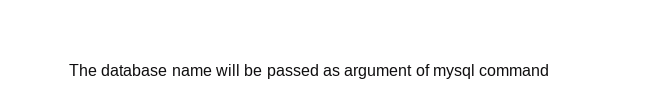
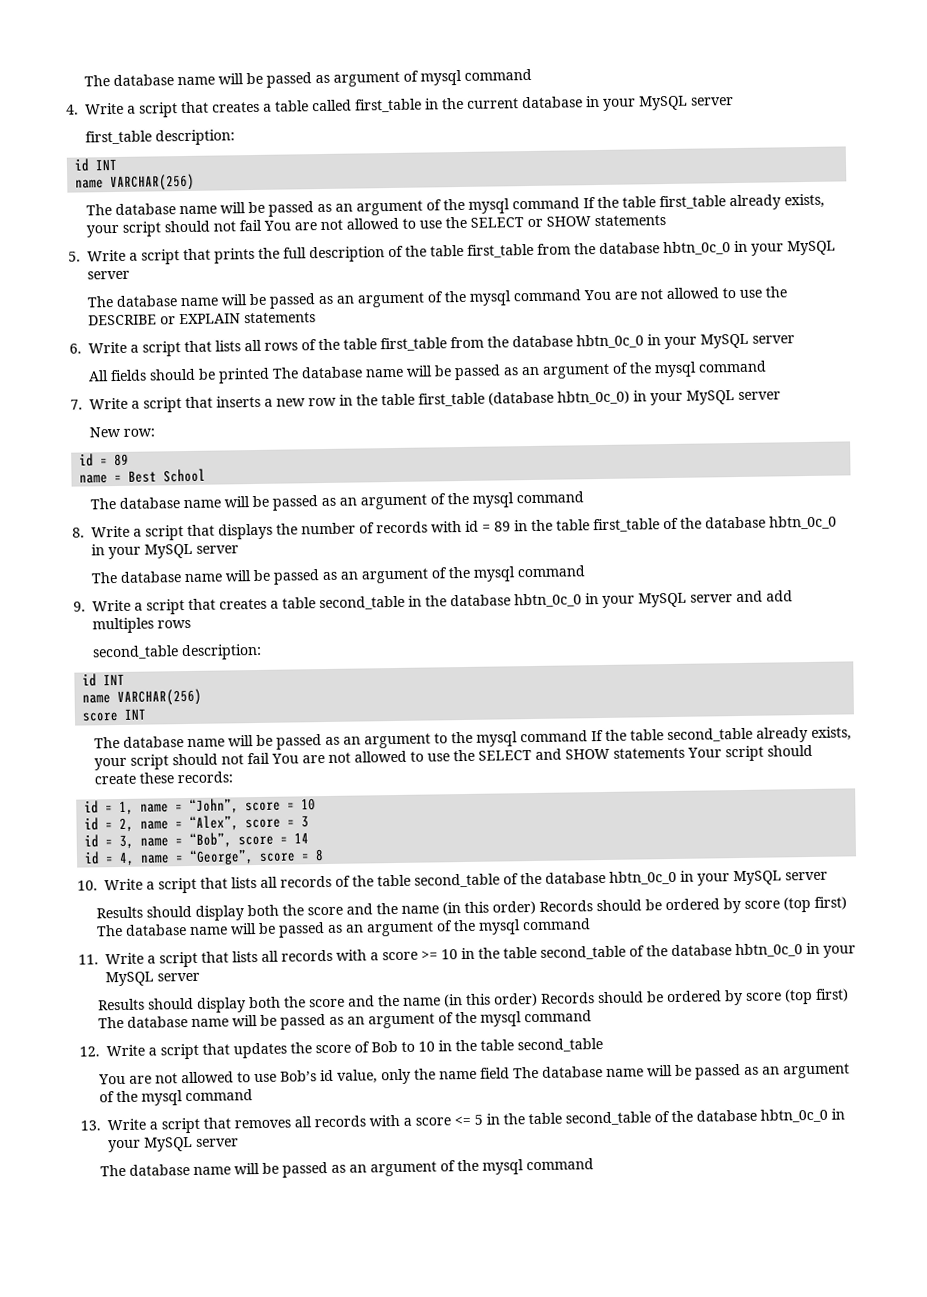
+ 4. Write a script that creates a table called first_table in the current database in your MySQL server
+ first_table description:
+ id INT
+ name VARCHAR(256)
+ The database name will be passed as an argument of the mysql command If the table first_table already exists, your script should not fail You are not allowed to use the SELECT or SHOW statements
+ 5. Write a script that prints the full description of the table first_table from the database hbtn_0c_0 in your MySQL server
+ The database name will be passed as an argument of the mysql command You are not allowed to use the DESCRIBE or EXPLAIN statements
+ 6. Write a script that lists all rows of the table first_table from the database hbtn_0c_0 in your MySQL server
+ All fields should be printed The database name will be passed as an argument of the mysql command
+ 7. Write a script that inserts a new row in the table first_table (database hbtn_0c_0) in your MySQL server
+ New row:
+ id = 89
+ name = Best School
+ The database name will be passed as an argument of the mysql command
+ 8. Write a script that displays the number of records with id = 89 in the table first_table of the database hbtn_0c_0 in your MySQL server
+ The database name will be passed as an argument of the mysql command
+ 9. Write a script that creates a table second_table in the database hbtn_0c_0 in your MySQL server and add multiples rows
+ second_table description:
+ id INT
+ name VARCHAR(256)
+ score INT
+ The database name will be passed as an argument to the mysql command If the table second_table already exists, your script should not fail You are not allowed to use the SELECT and SHOW statements Your script should create these records:
+ id = 1, name = “John”, score = 10
+ id = 2, name = “Alex”, score = 3
+ id = 3, name = “Bob”, score = 14
+ id = 4, name = “George”, score = 8
+ 10. Write a script that lists all records of the table second_table of the database hbtn_0c_0 in your MySQL server
+ Results should display both the score and the name (in this order) Records should be ordered by score (top first) The database name will be passed as an argument of the mysql command
+ 11. Write a script that lists all records with a score >= 10 in the table second_table of the database hbtn_0c_0 in your MySQL server
+ Results should display both the score and the name (in this order) Records should be ordered by score (top first) The database name will be passed as an argument of the mysql command
+ 12. Write a script that updates the score of Bob to 10 in the table second_table
+ You are not allowed to use Bob’s id value, only the name field The database name will be passed as an argument of the mysql command
+ 13. Write a script that removes all records with a score <= 5 in the table second_table of the database hbtn_0c_0 in your MySQL server
+ The database name will be passed as an argument of the mysql command

